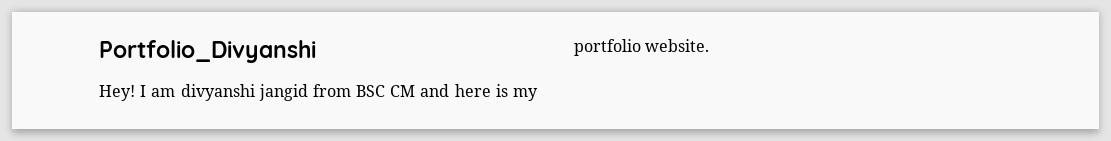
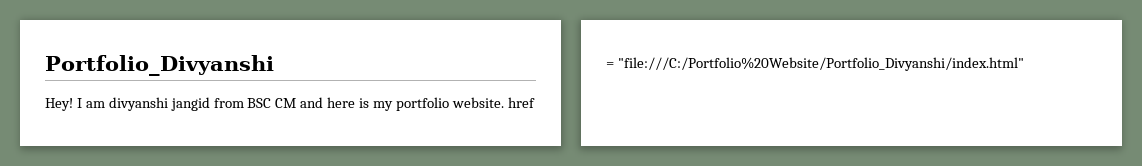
- I am divyanshi jangid from BSC CM and here is my portfolio website.
+ I am divyanshi jangid from BSC CM and here is my portfolio website. href = "file:///C:/Portfolio%20Website/Portfolio_Divyanshi/index.html"

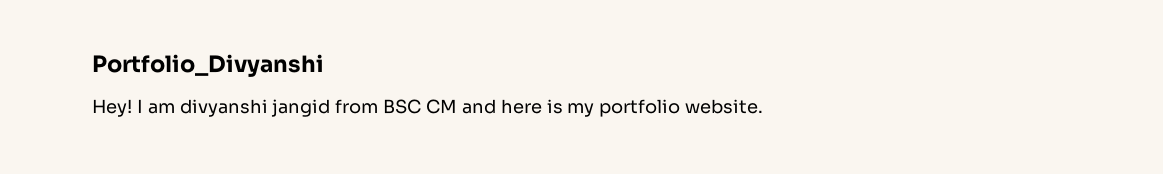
- I am divyanshi jangid from BSC CM and here is my portfolio website. href = "file:///C:/Portfolio%20Website/Portfolio_Divyanshi/index.html"
+ I am divyanshi jangid from BSC CM and here is my portfolio website.

